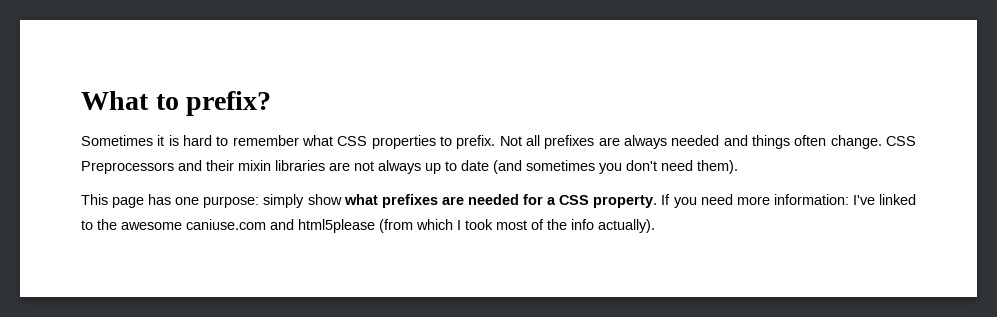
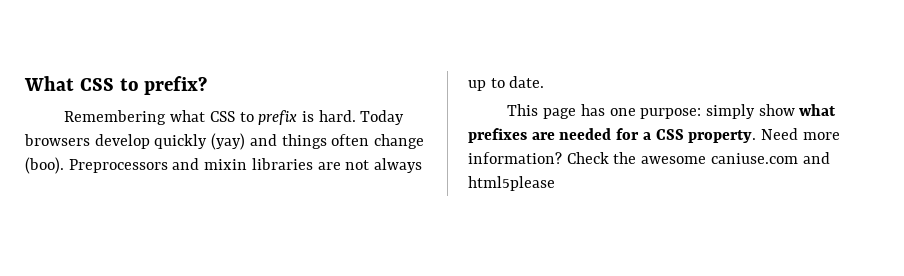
- What to prefix?
+ What CSS to prefix?
- Sometimes it is hard to remember what CSS properties to prefix. Not all prefixes are always needed and things often change. CSS Preprocessors and their mixin libraries are not always up to date (and sometimes you don't need them).
+ Remembering what CSS to prefix is hard. Today browsers develop quickly (yay) and things often change (boo). Preprocessors and mixin libraries are not always up to date.
- If you need more information: I've linked to the awesome caniuse.com and html5please (from which I took most of the info actually).
+ Need more information? Check the awesome caniuse.com and html5please

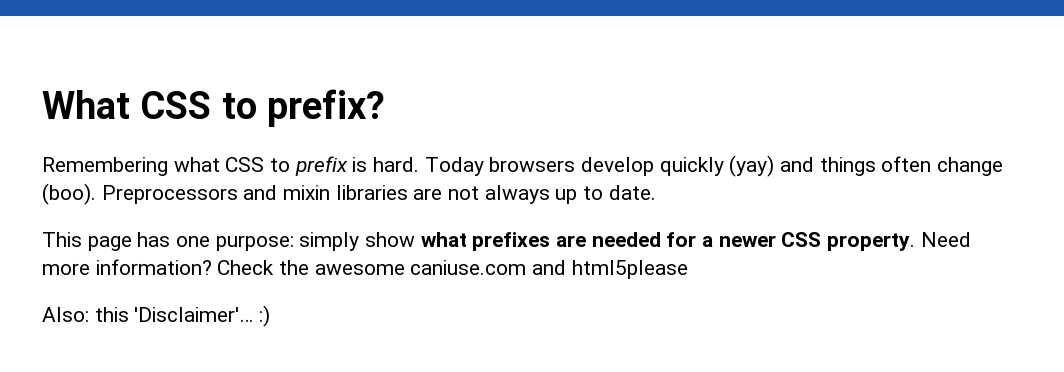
- This page has one purpose: simply show what prefixes are needed for a CSS property.
+ This page has one purpose: simply show what prefixes are needed for a newer CSS property.
+ Also: this 'Disclaimer'… :)

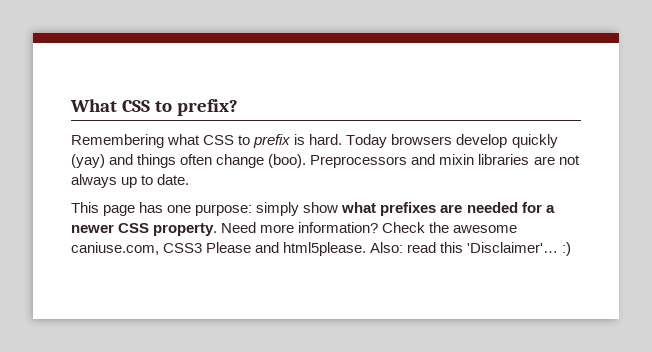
- Check the awesome caniuse.com and html5please
- Also: this 'Disclaimer'… :)
+ Check the awesome caniuse.com, CSS3 Please and html5please. Also: read this 'Disclaimer'… :)

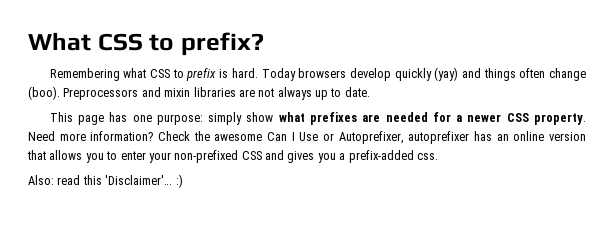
- Check the awesome caniuse.com, CSS3 Please and html5please. Also: read this 'Disclaimer'… :)
+ Check the awesome Can I Use or Autoprefixer, autoprefixer has an online version that allows you to enter your non-prefixed CSS and gives you a prefix-added css.
+ Also: read this 'Disclaimer'… :)

